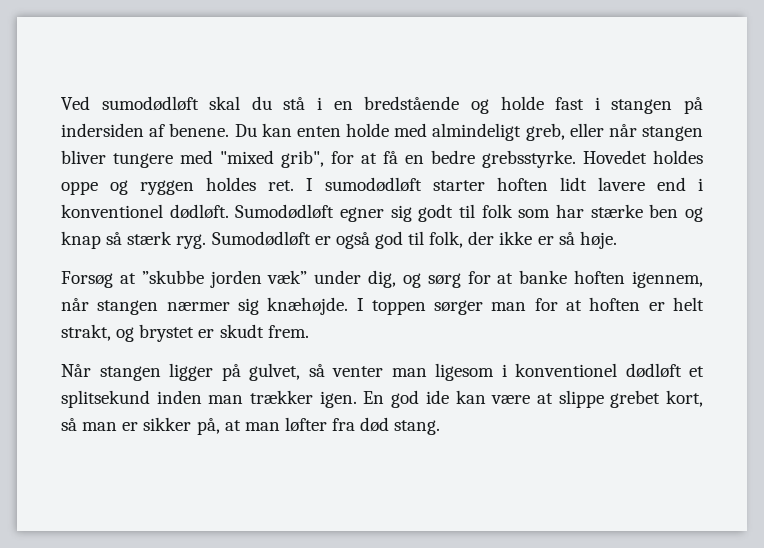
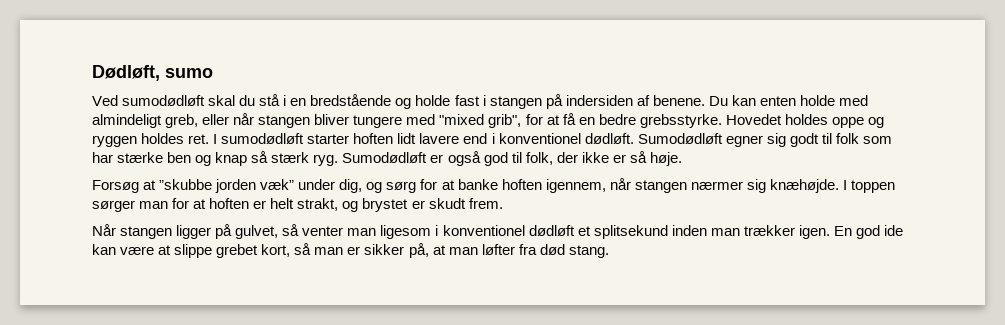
+ Dødløft, sumo

